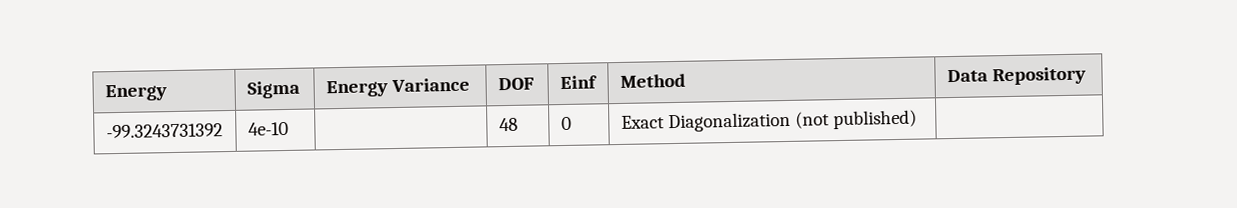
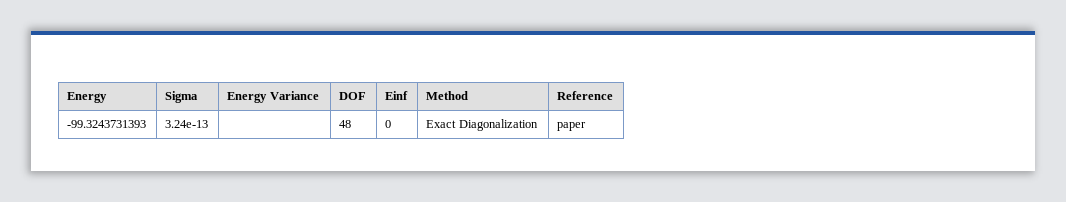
- Energy | Sigma | Energy Variance | DOF | Einf | Method | Data Repository
- -99.3243731392 | 4e-10 | | 48 | 0 | Exact Diagonalization (not published) |
+ Energy | Sigma | Energy Variance | DOF | Einf | Method | Reference
+ -99.3243731393 | 3.24e-13 | | 48 | 0 | Exact Diagonalization | paper

